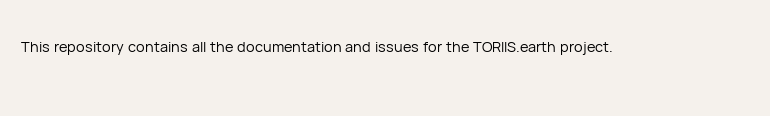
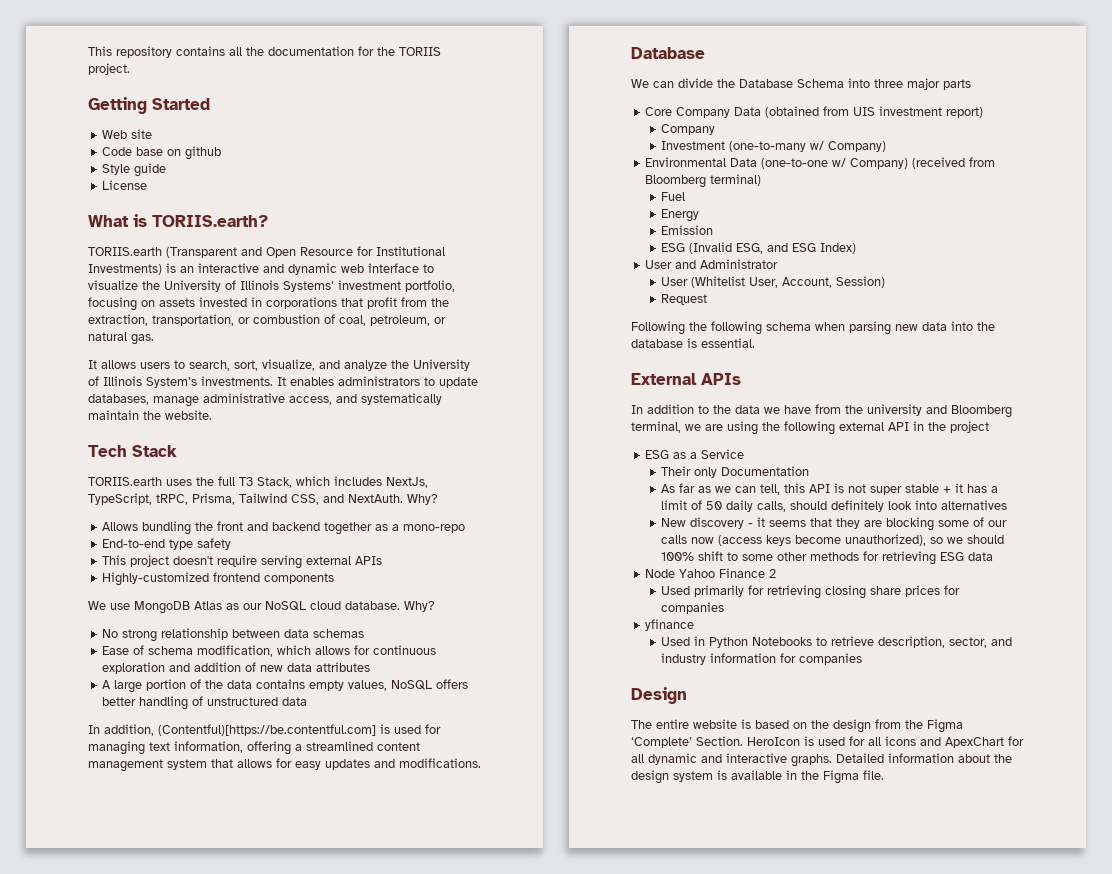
- This repository contains all the documentation and issues for the TORIIS.earth project.
+ This repository contains all the documentation for the TORIIS project.
+ Getting Started
+ Web site
+ Code base on github
+ Style guide
+ License
+ What is TORIIS.earth?
+ TORIIS.earth (Transparent and Open Resource for Institutional Investments) is an interactive and dynamic web interface to visualize the University of Illinois Systems’ investment portfolio, focusing on assets invested in corporations that profit from the extraction, transportation, or combustion of coal, petroleum, or natural gas.
+ It allows users to search, sort, visualize, and analyze the University of Illinois System’s investments. It enables administrators to update databases, manage administrative access, and systematically maintain the website.
+ Tech Stack
+ TORIIS.earth uses the full T3 Stack, which includes NextJs, TypeScript, tRPC, Prisma, Tailwind CSS, and NextAuth. Why?
+ Allows bundling the front and backend together as a mono-repo
+ End-to-end type safety
+ This project doesn't require serving external APIs
+ Highly-customized frontend components
+ We use MongoDB Atlas as our NoSQL cloud database. Why?
+ No strong relationship between data schemas
+ Ease of schema modification, which allows for continuous exploration and addition of new data attributes
+ A large portion of the data contains empty values, NoSQL offers better handling of unstructured data
+ In addition, (Contentful)[https://be.contentful.com] is used for managing text information, offering a streamlined content management system that allows for easy updates and modifications.
+ Database
+ We can divide the Database Schema into three major parts
+ Core Company Data (obtained from UIS investment report)
+ Company
+ Investment (one-to-many w/ Company)
+ Environmental Data (one-to-one w/ Company) (received from Bloomberg terminal)
+ Fuel
+ Energy
+ Emission
+ ESG (Invalid ESG, and ESG Index)
+ User and Administrator
+ User (Whitelist User, Account, Session)
+ Request
+ Following the following schema when parsing new data into the database is essential.
+ External APIs
+ In addition to the data we have from the university and Bloomberg terminal, we are using the following external API in the project
+ ESG as a Service
+ Their only Documentation
+ As far as we can tell, this API is not super stable + it has a limit of 50 daily calls, should definitely look into alternatives
+ New discovery - it seems that they are blocking some of our calls now (access keys become unauthorized), so we should 100% shift to some other methods for retrieving ESG data
+ Node Yahoo Finance 2
+ Used primarily for retrieving closing share prices for companies
+ yfinance
+ Used in Python Notebooks to retrieve description, sector, and industry information for companies
+ Design
+ The entire website is based on the design from the Figma ‘Complete’ Section. HeroIcon is used for all icons and ApexChart for all dynamic and interactive graphs. Detailed information about the design system is available in the Figma file.

